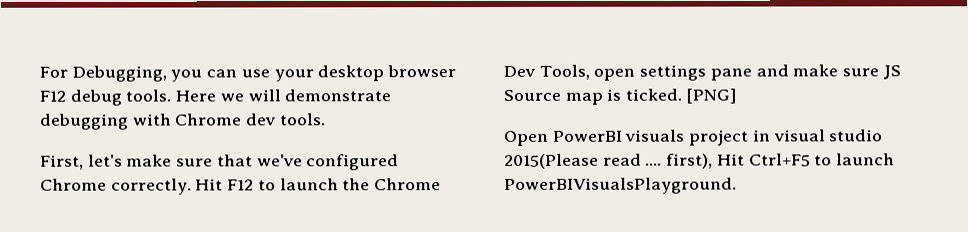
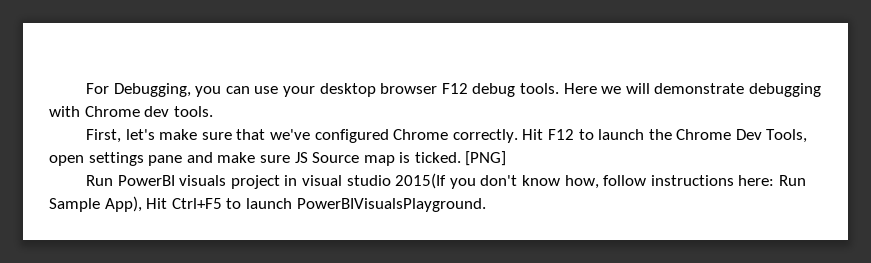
- Open PowerBI visuals project in visual studio 2015(Please read .... first), Hit Ctrl+F5 to launch PowerBIVisualsPlayground.
+ Run PowerBI visuals project in visual studio 2015(If you don't know how, follow instructions here: Run Sample App), Hit Ctrl+F5 to launch PowerBIVisualsPlayground.

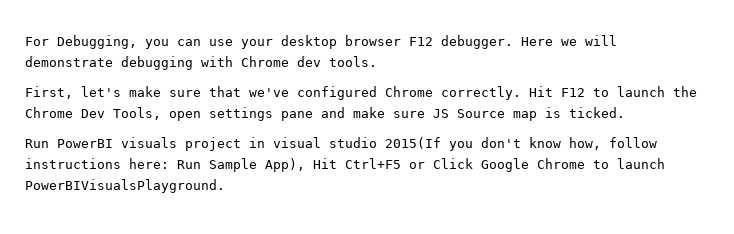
- For Debugging, you can use your desktop browser F12 debug tools.
+ For Debugging, you can use your desktop browser F12 debugger.
- [PNG]
- Run PowerBI visuals project in visual studio 2015(If you don't know how, follow instructions here: Run Sample App), Hit Ctrl+F5 to launch PowerBIVisualsPlayground.
+ Run PowerBI visuals project in visual studio 2015(If you don't know how, follow instructions here: Run Sample App), Hit Ctrl+F5 or Click Google Chrome to launch PowerBIVisualsPlayground.

